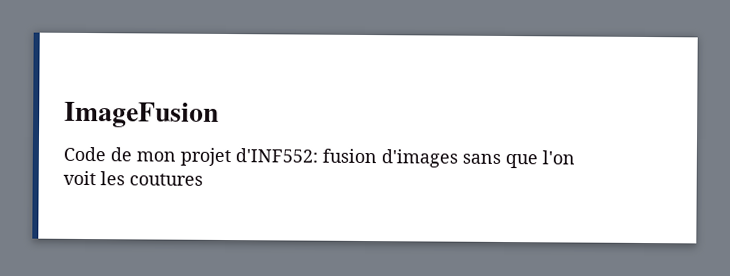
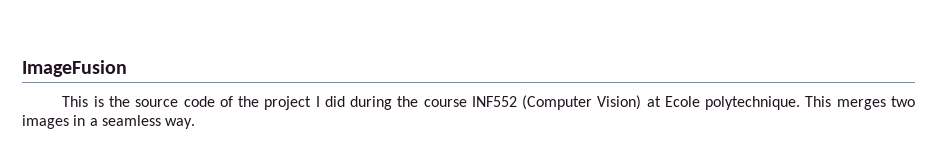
- Code de mon projet d'INF552: fusion d'images sans que l'on voit les coutures
+ This is the source code of the project I did during the course INF552 (Computer Vision) at Ecole polytechnique. This merges two images in a seamless way.

